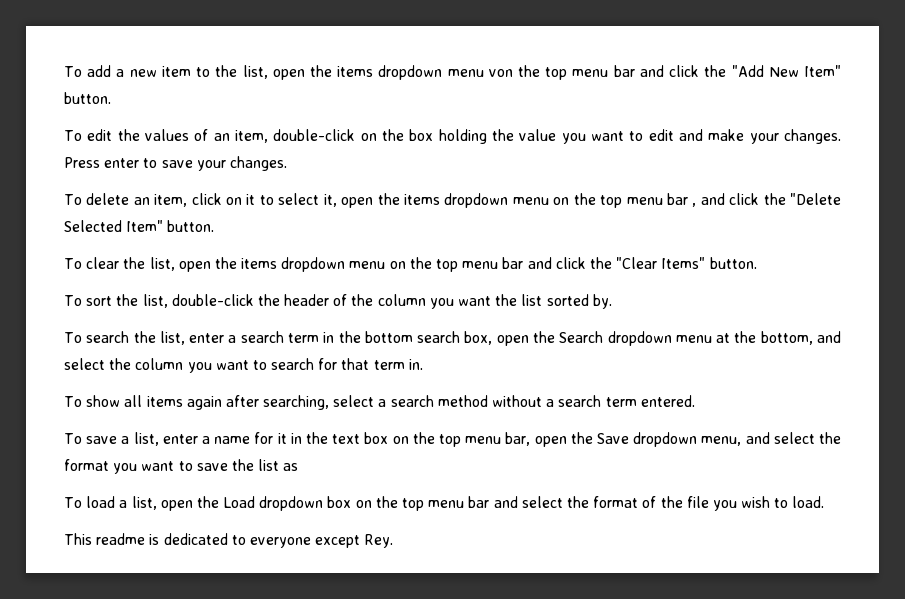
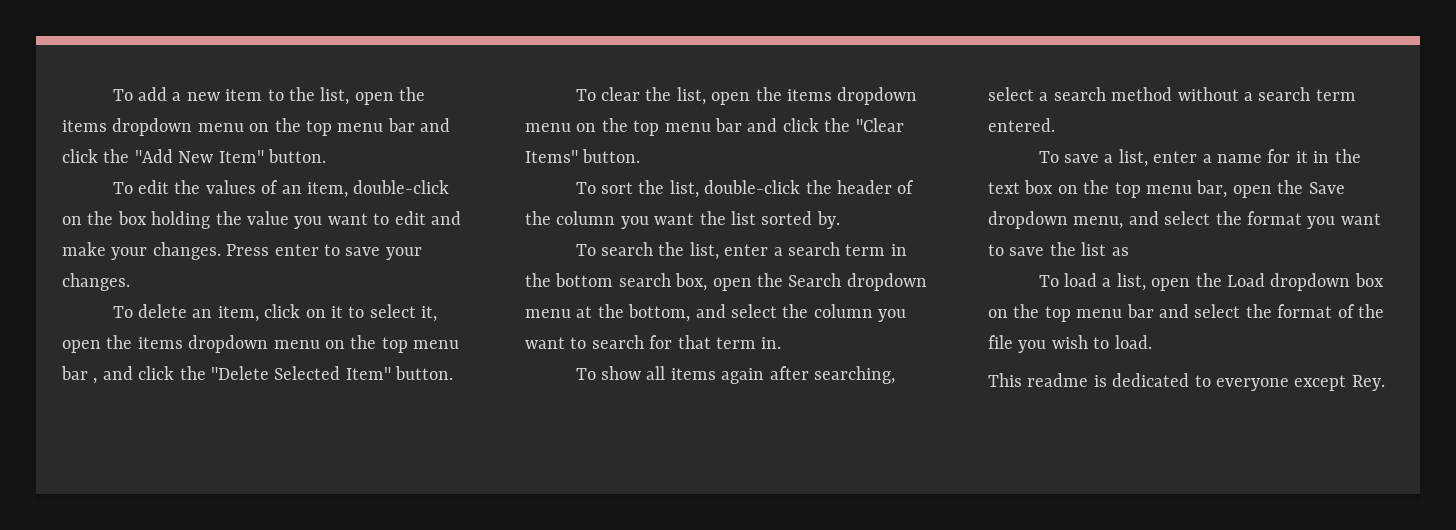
- To add a new item to the list, open the items dropdown menu von the top menu bar and click the "Add New Item" button.
+ To add a new item to the list, open the items dropdown menu on the top menu bar and click the "Add New Item" button.

